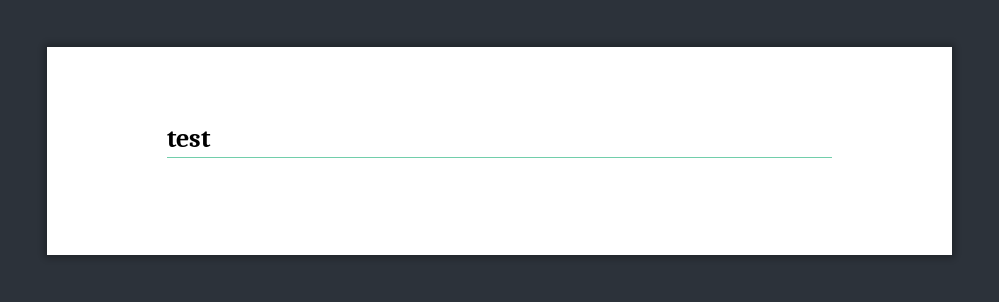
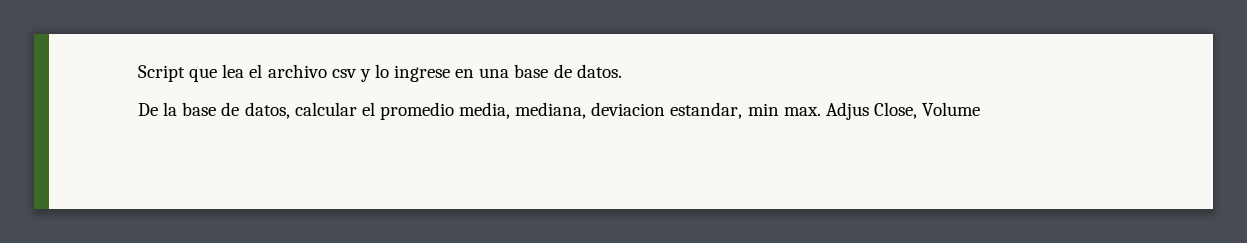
- test
+ Script que lea el archivo csv y lo ingrese en una base de datos.
+ De la base de datos, calcular el promedio media, mediana, deviacion estandar, min max. Adjus Close, Volume

